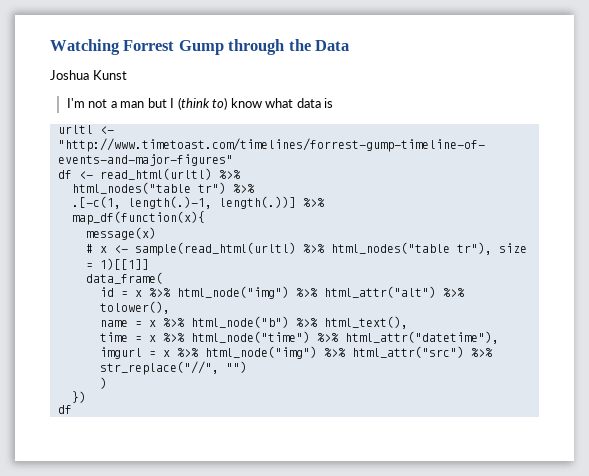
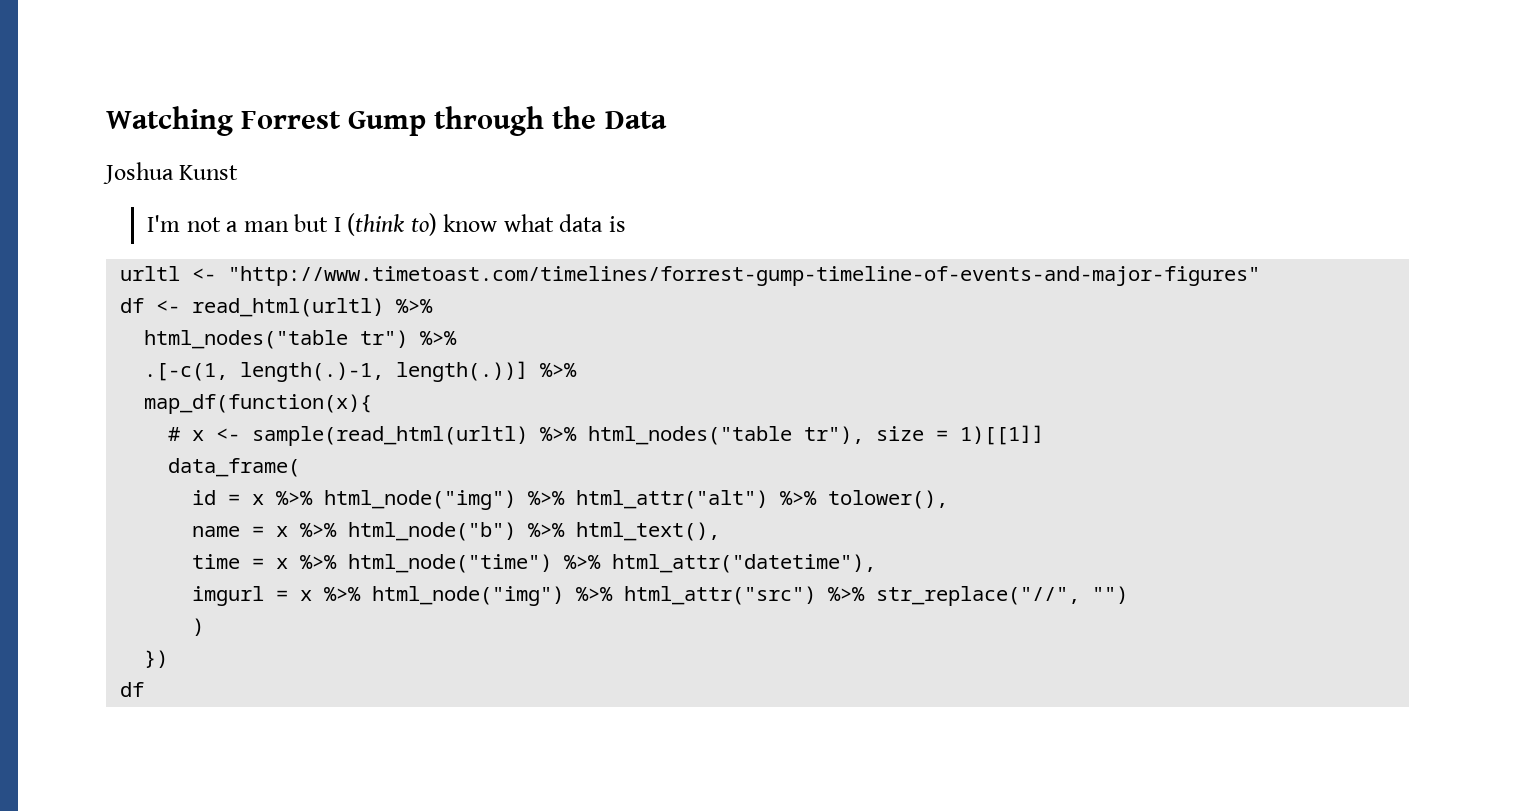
- message(x)

